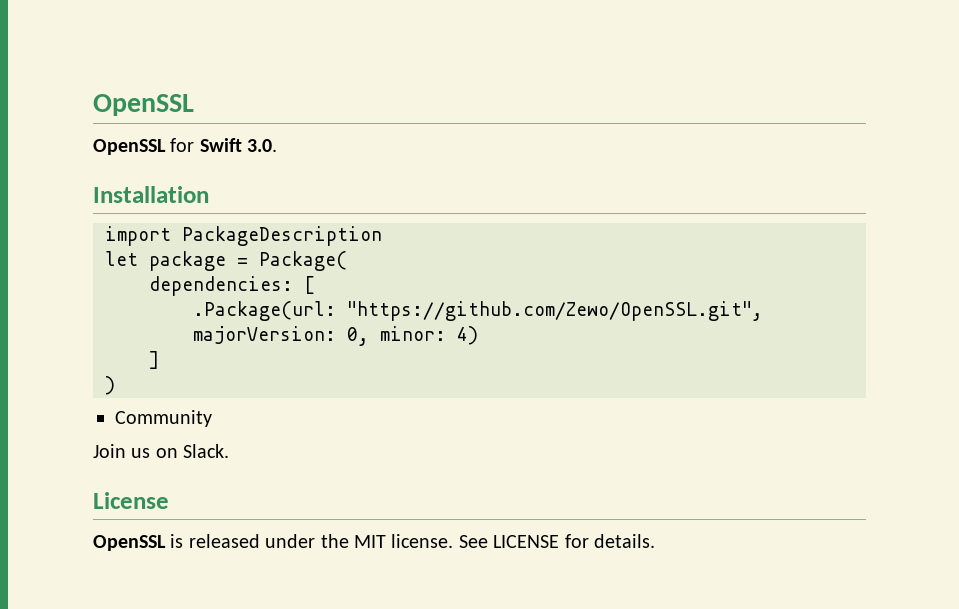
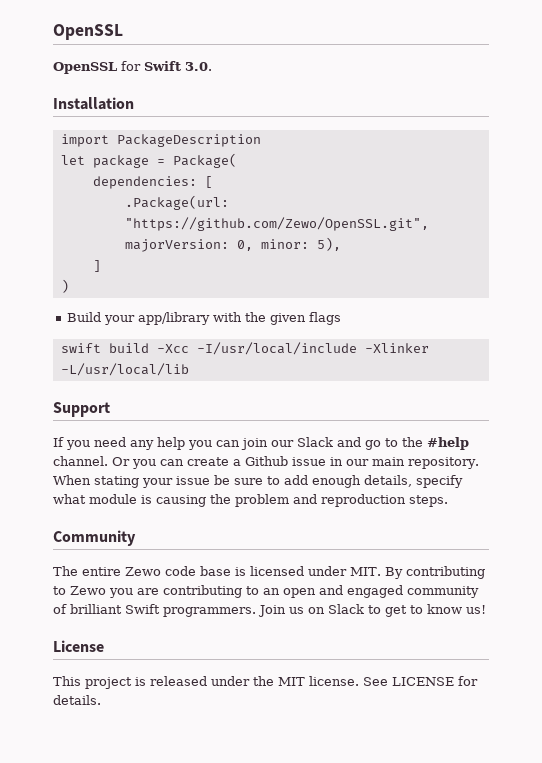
- .Package(url: "https://github.com/Zewo/OpenSSL.git", majorVersion: 0, minor: 4)
+ .Package(url: "https://github.com/Zewo/OpenSSL.git", majorVersion: 0, minor: 5),
+ Build your app/library with the given flags
+ swift build -Xcc -I/usr/local/include -Xlinker -L/usr/local/lib
+ Support
+ If you need any help you can join our Slack and go to the #help channel. Or you can create a Github issue in our main repository. When stating your issue be sure to add enough details, specify what module is causing the problem and reproduction steps.
  Community
- Join us on Slack.
+ The entire Zewo code base is licensed under MIT. By contributing to Zewo you are contributing to an open and engaged community of brilliant Swift programmers. Join us on Slack to get to know us!
- OpenSSL is released under the MIT license.
+ This project is released under the MIT license.

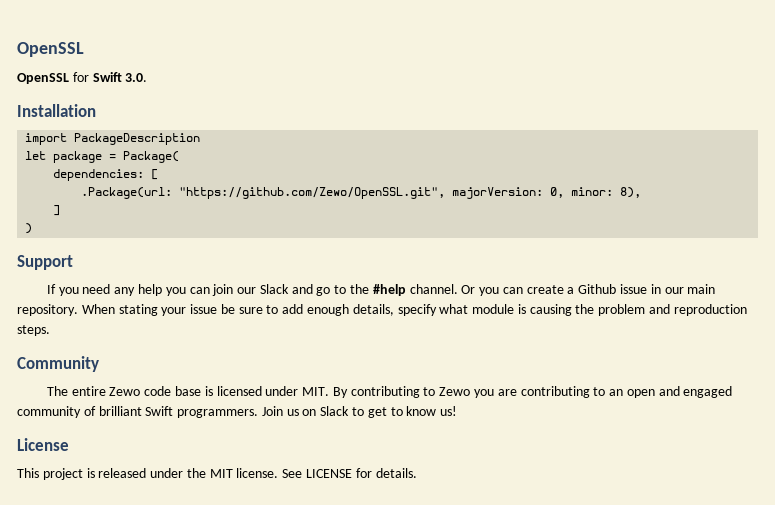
- .Package(url: "https://github.com/Zewo/OpenSSL.git", majorVersion: 0, minor: 5),
+ .Package(url: "https://github.com/Zewo/OpenSSL.git", majorVersion: 0, minor: 8),
- Build your app/library with the given flags
- swift build -Xcc -I/usr/local/include -Xlinker -L/usr/local/lib

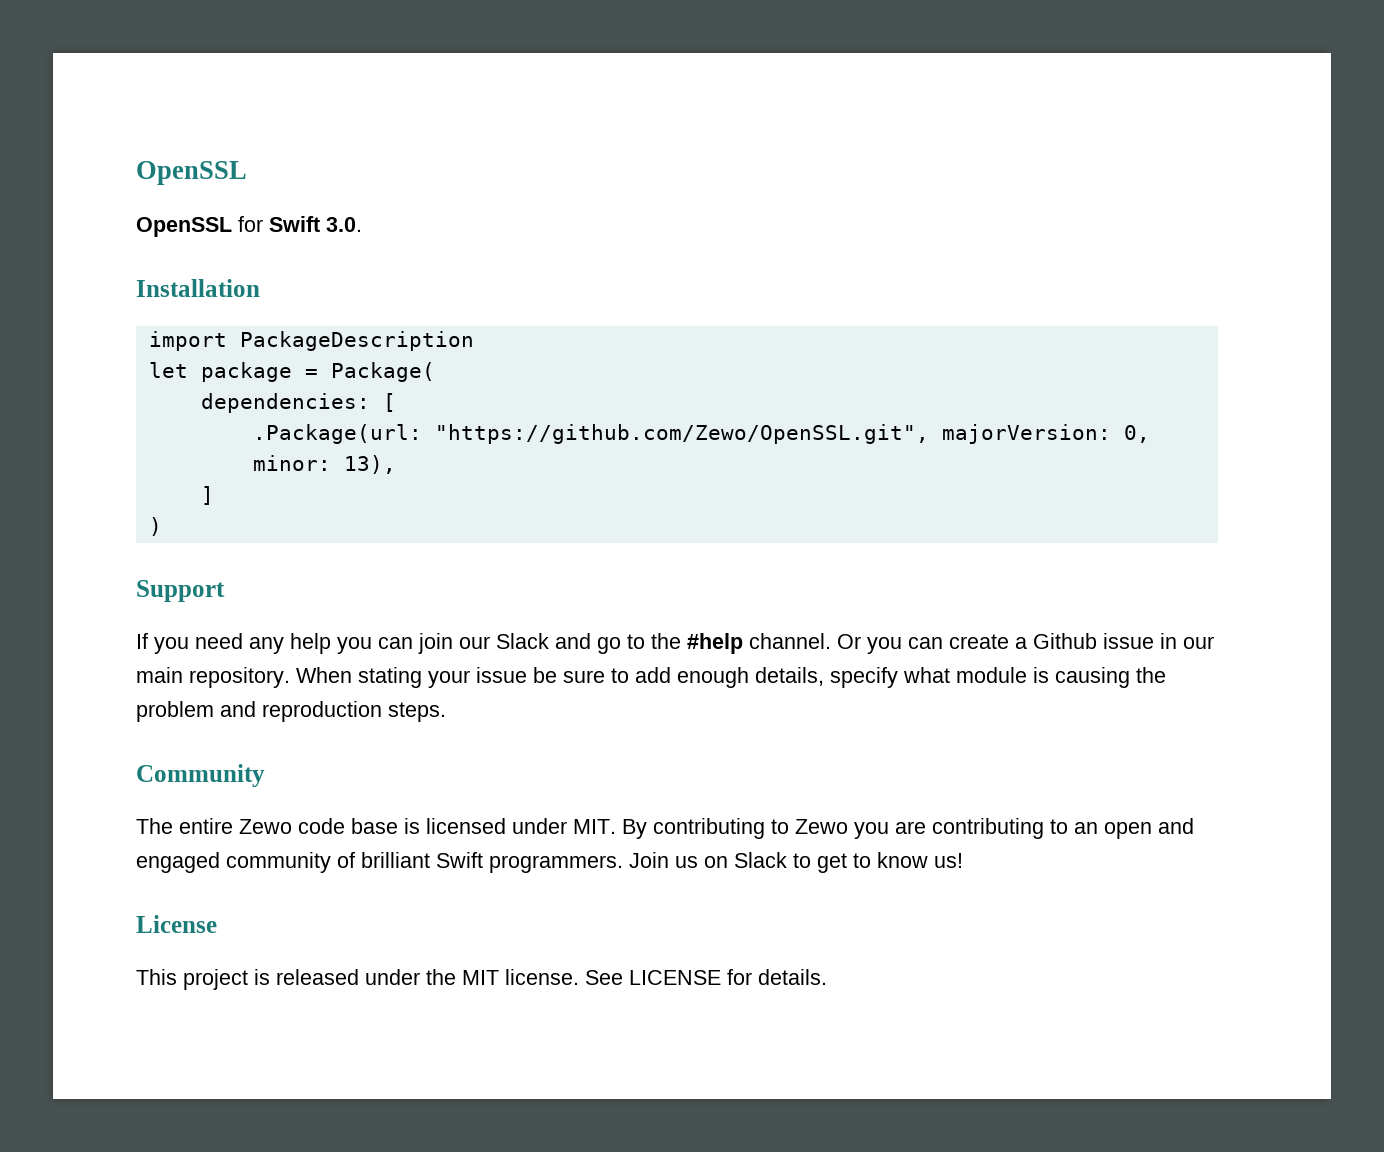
- .Package(url: "https://github.com/Zewo/OpenSSL.git", majorVersion: 0, minor: 8),
+ .Package(url: "https://github.com/Zewo/OpenSSL.git", majorVersion: 0, minor: 13),

